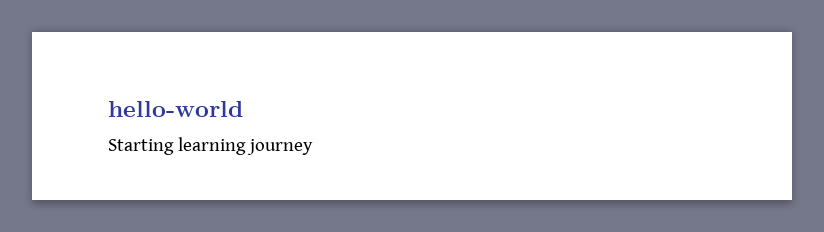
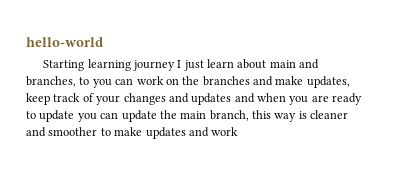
- Starting learning journey
+ Starting learning journey I just learn about main and branches, to you can work on the branches and make updates, keep track of your changes and updates and when you are ready to update you can update the main branch, this way is cleaner and smoother to make updates and work

